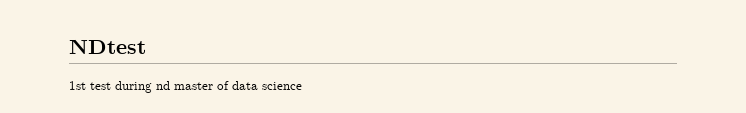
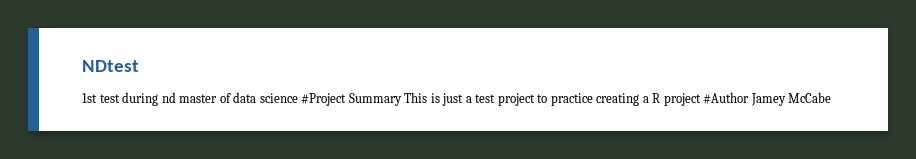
- 1st test during nd master of data science
+ 1st test during nd master of data science #Project Summary This is just a test project to practice creating a R project #Author Jamey McCabe

